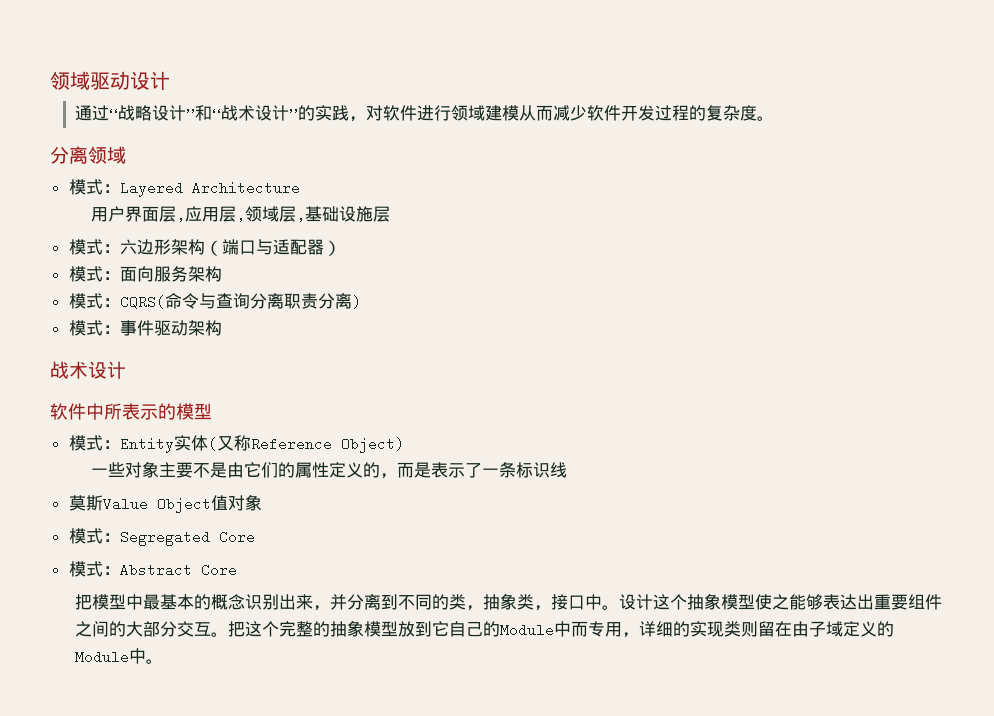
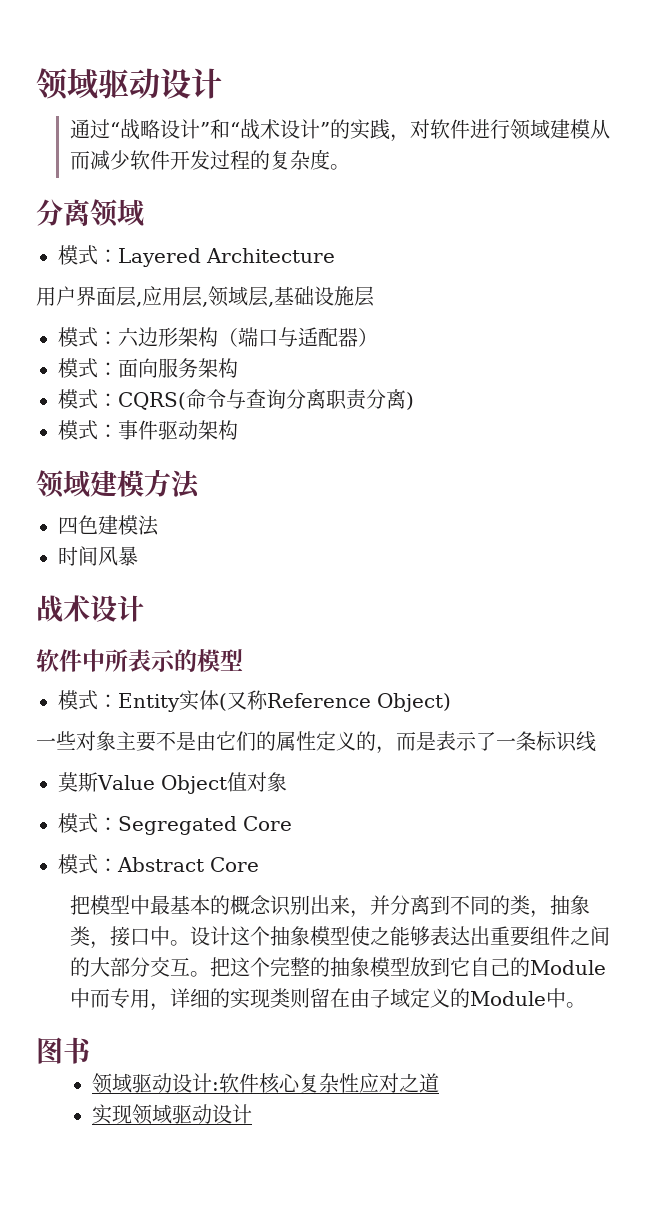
+ 领域建模方法
+ 四色建模法
+ 时间风暴
+ 图书
+ 领域驱动设计:软件核心复杂性应对之道
+ 实现领域驱动设计

